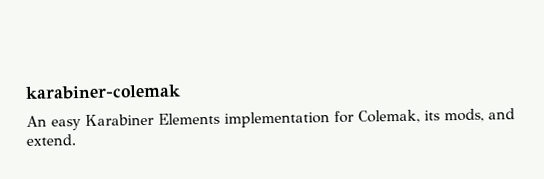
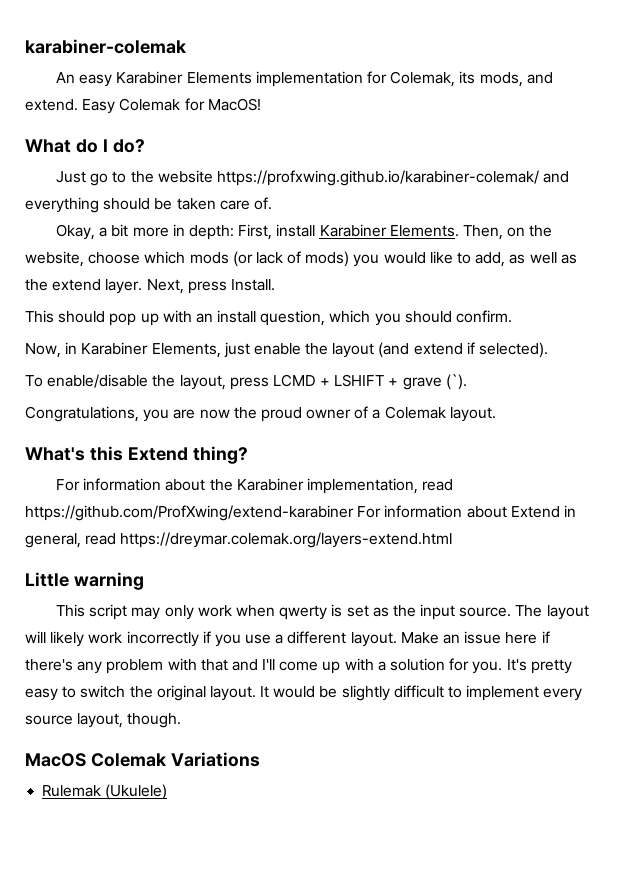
+ Easy Colemak for MacOS!
+ What do I do?
+ Just go to the website https://profxwing.github.io/karabiner-colemak/ and everything should be taken care of.
+ Okay, a bit more in depth: First, install Karabiner Elements. Then, on the website, choose which mods (or lack of mods) you would like to add, as well as the extend layer. Next, press Install.
+ This should pop up with an install question, which you should confirm.
+ Now, in Karabiner Elements, just enable the layout (and extend if selected).
+ To enable/disable the layout, press LCMD + LSHIFT + grave (`).
+ Congratulations, you are now the proud owner of a Colemak layout.
+ What's this Extend thing?
+ For information about the Karabiner implementation, read https://github.com/ProfXwing/extend-karabiner For information about Extend in general, read https://dreymar.colemak.org/layers-extend.html
+ Little warning
+ This script may only work when qwerty is set as the input source. The layout will likely work incorrectly if you use a different layout. Make an issue here if there's any problem with that and I'll come up with a solution for you. It's pretty easy to switch the original layout. It would be slightly difficult to implement every source layout, though.
+ MacOS Colemak Variations
+ Rulemak (Ukulele)

